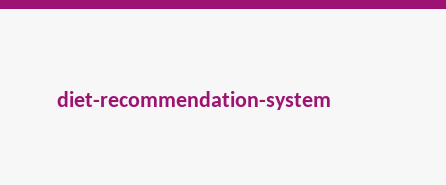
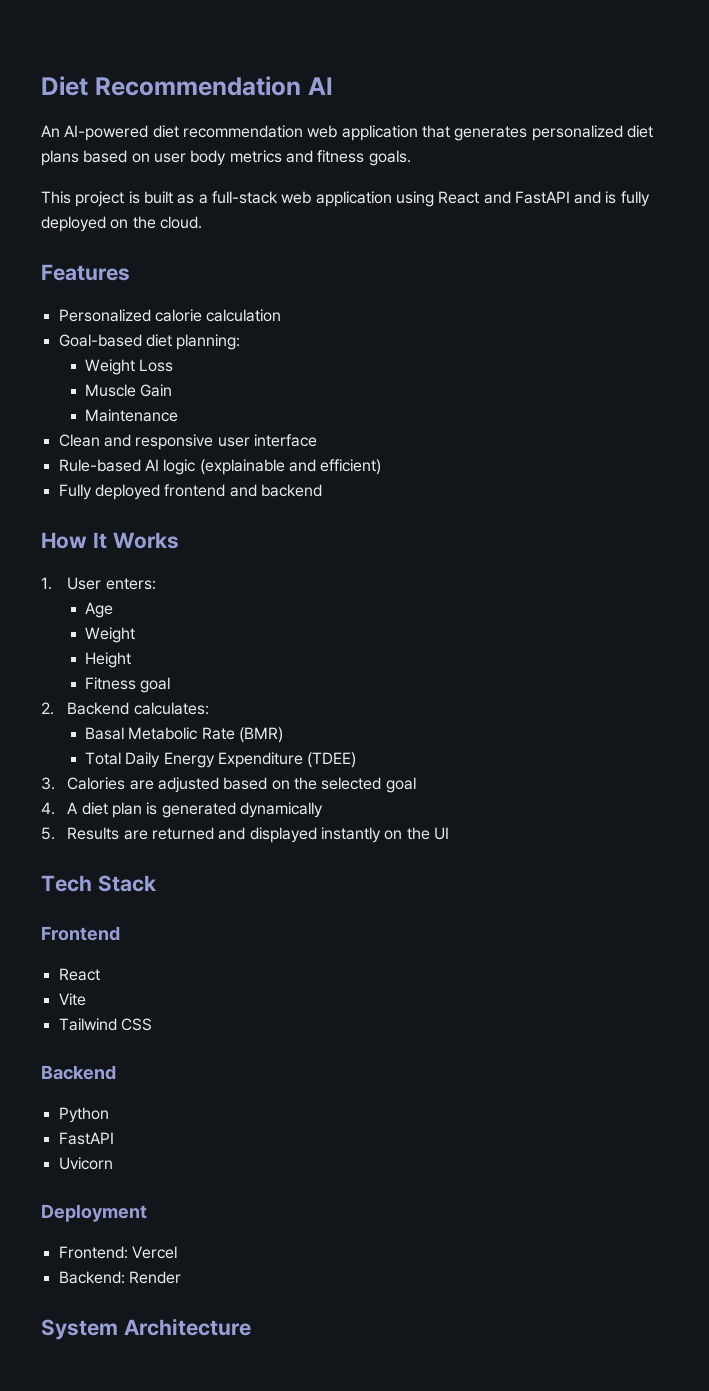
- diet-recommendation-system
+ Diet Recommendation AI
+ An AI-powered diet recommendation web application that generates personalized diet plans based on user body metrics and fitness goals.
+ This project is built as a full-stack web application using React and FastAPI and is fully deployed on the cloud.
+ Features
+ Personalized calorie calculation
+ Goal-based diet planning:
+ Weight Loss
+ Muscle Gain
+ Maintenance
+ Clean and responsive user interface
+ Rule-based AI logic (explainable and efficient)
+ Fully deployed frontend and backend
+ How It Works
+ 1. User enters:
+ Age
+ Weight
+ Height
+ Fitness goal
+ 2. Backend calculates:
+ Basal Metabolic Rate (BMR)
+ Total Daily Energy Expenditure (TDEE)
+ 3. Calories are adjusted based on the selected goal
+ 4. A diet plan is generated dynamically
+ 5. Results are returned and displayed instantly on the UI
+ Tech Stack
+ Frontend
+ React
+ Vite
+ Tailwind CSS
+ Backend
+ Python
+ FastAPI
+ Uvicorn
+ Deployment
+ Frontend: Vercel
+ Backend: Render
+ System Architecture

